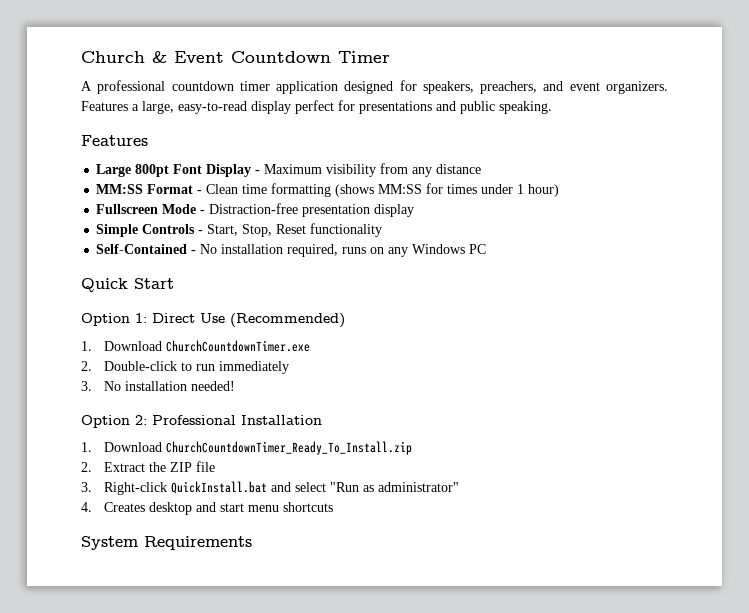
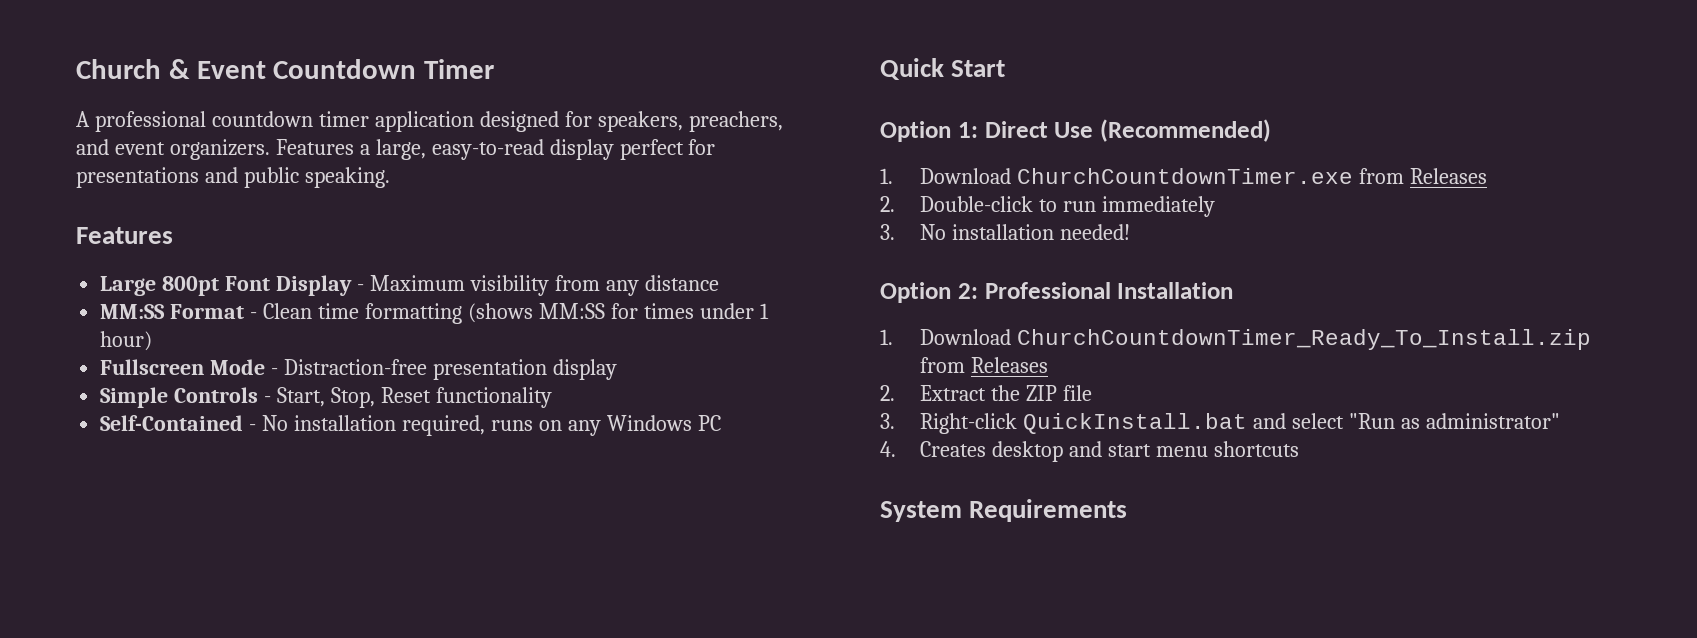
- 1. Download ChurchCountdownTimer.exe
+ 1. Download ChurchCountdownTimer.exe from Releases
- 1. Download ChurchCountdownTimer_Ready_To_Install.zip
+ 1. Download ChurchCountdownTimer_Ready_To_Install.zip from Releases

